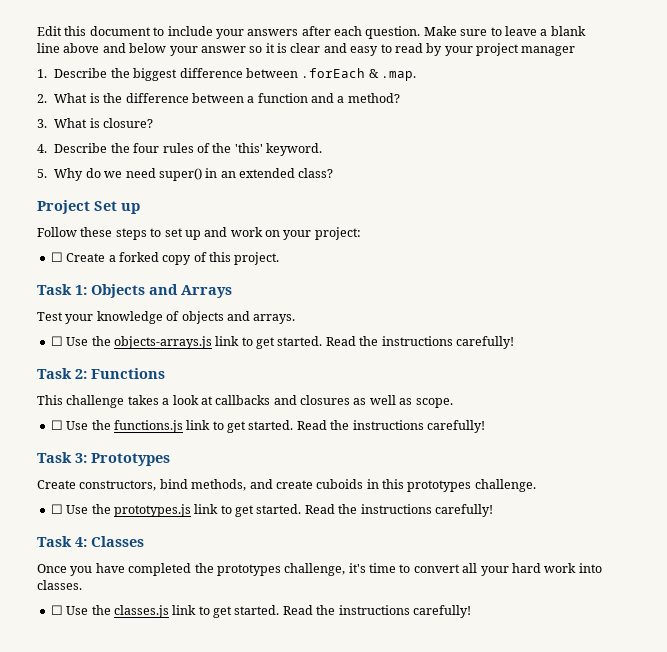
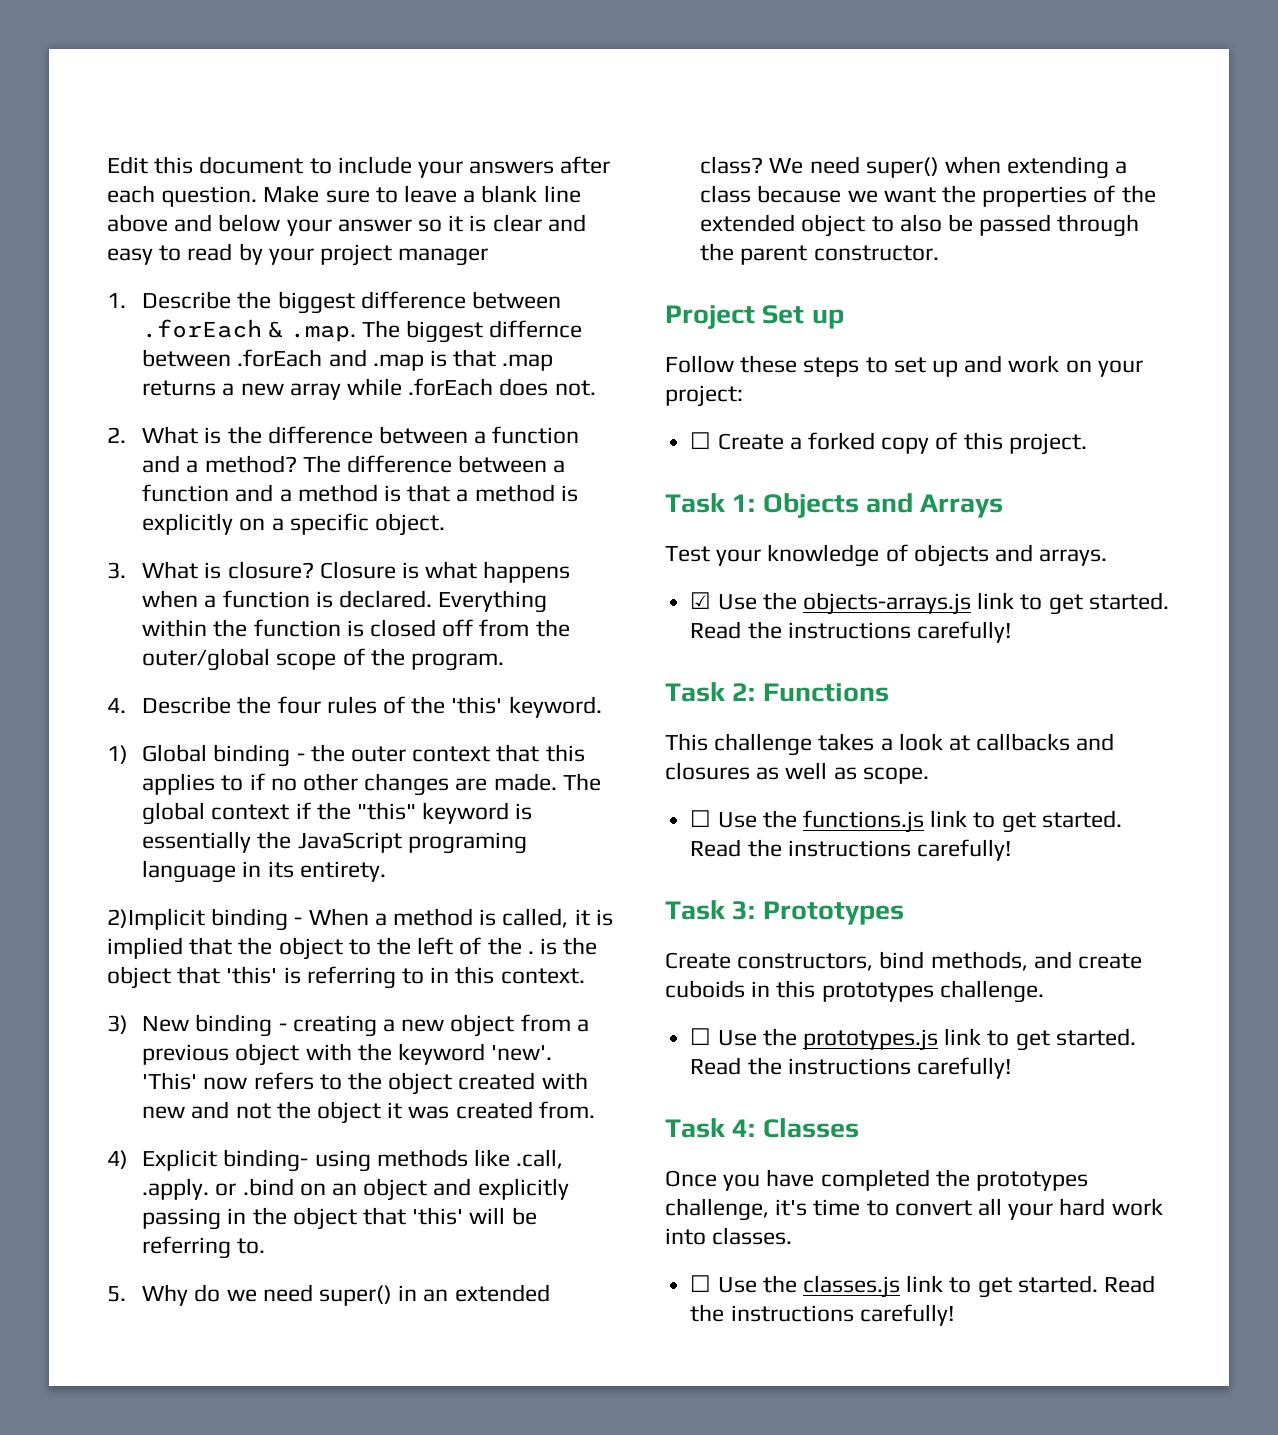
- 1. Describe the biggest difference between .forEach & .map.
+ 1. Describe the biggest difference between .forEach & .map. The biggest differnce between .forEach and .map is that .map returns a new array while .forEach does not.
- 2. What is the difference between a function and a method?
- 3. What is closure?
+ 2. What is the difference between a function and a method? The difference between a function and a method is that a method is explicitly on a specific object.
+ 3. What is closure? Closure is what happens when a function is declared. Everything within the function is closed off from the outer/global scope of the program.
+ 1) Global binding - the outer context that this applies to if no other changes are made. The global context if the "this" keyword is essentially the JavaScript programing language in its entirety.
+ 2)Implicit binding - When a method is called, it is implied that the object to the left of the . is the object that 'this' is referring to in this context.
+ 3) New binding - creating a new object from a previous object with the keyword 'new'. 'This' now refers to the object created with new and not the object it was created from.
+ 4) Explicit binding- using methods like .call, .apply. or .bind on an object and explicitly passing in the object that 'this' will be referring to.
+ We need super() when extending a class because we want the properties of the extended object to also be passed through the parent constructor.
- ☐ Use the objects-arrays.js link to get started.
+ ☑ Use the objects-arrays.js link to get started.

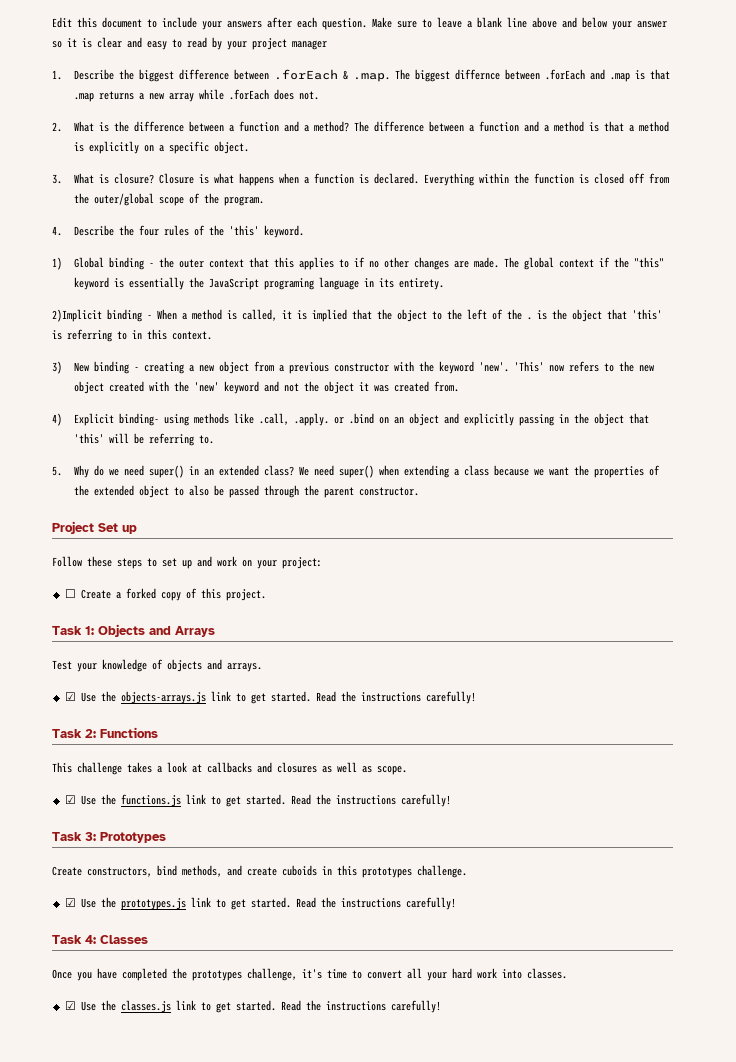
- 3) New binding - creating a new object from a previous object with the keyword 'new'.
+ 3) New binding - creating a new object from a previous constructor with the keyword 'new'.
- 'This' now refers to the object created with new and not the object it was created from.
+ 'This' now refers to the new object created with the 'new' keyword and not the object it was created from.
- ☐ Use the functions.js link to get started.
+ ☑ Use the functions.js link to get started.
- ☐ Use the prototypes.js link to get started.
+ ☑ Use the prototypes.js link to get started.
- ☐ Use the classes.js link to get started.
+ ☑ Use the classes.js link to get started.

